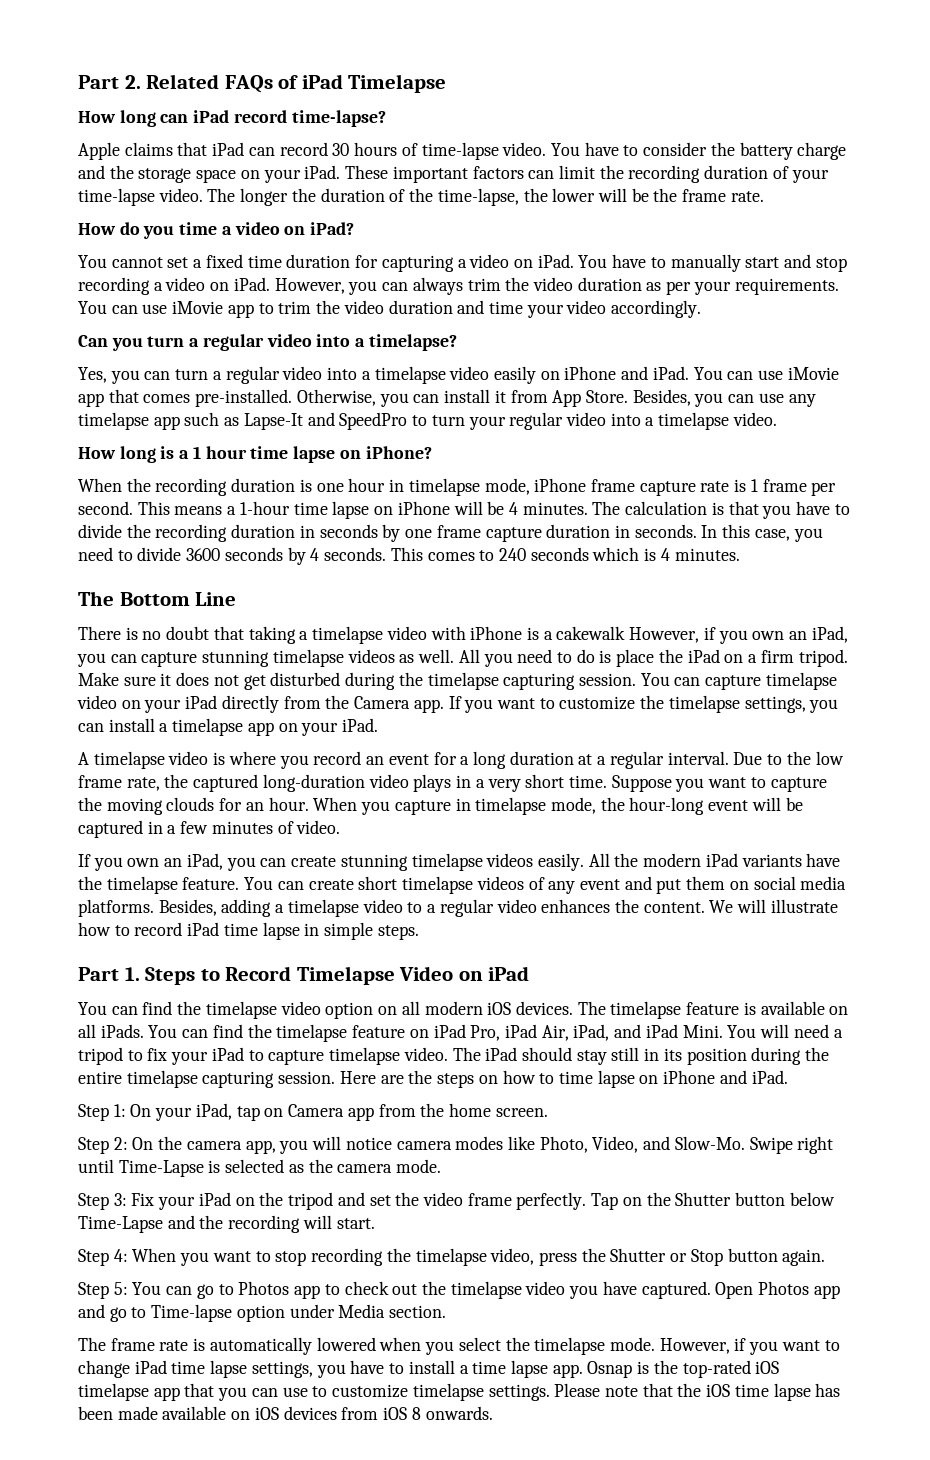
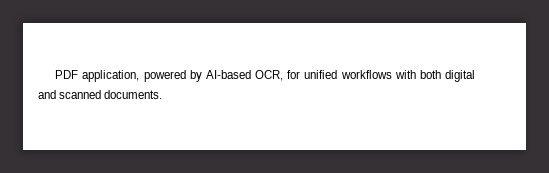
- Part 2. Related FAQs of iPad Timelapse
- How long can iPad record time-lapse?
- Apple claims that iPad can record 30 hours of time-lapse video. You have to consider the battery charge and the storage space on your iPad. These important factors can limit the recording duration of your time-lapse video. The longer the duration of the time-lapse, the lower will be the frame rate.
- How do you time a video on iPad?
- You cannot set a fixed time duration for capturing a video on iPad. You have to manually start and stop recording a video on iPad. However, you can always trim the video duration as per your requirements. You can use iMovie app to trim the video duration and time your video accordingly.
- Can you turn a regular video into a timelapse?
- Yes, you can turn a regular video into a timelapse video easily on iPhone and iPad. You can use iMovie app that comes pre-installed. Otherwise, you can install it from App Store. Besides, you can use any timelapse app such as Lapse-It and SpeedPro to turn your regular video into a timelapse video.
- How long is a 1 hour time lapse on iPhone?
- When the recording duration is one hour in timelapse mode, iPhone frame capture rate is 1 frame per second. This means a 1-hour time lapse on iPhone will be 4 minutes. The calculation is that you have to divide the recording duration in seconds by one frame capture duration in seconds. In this case, you need to divide 3600 seconds by 4 seconds. This comes to 240 seconds which is 4 minutes.
- The Bottom Line
- There is no doubt that taking a timelapse video with iPhone is a cakewalk However, if you own an iPad, you can capture stunning timelapse videos as well. All you need to do is place the iPad on a firm tripod. Make sure it does not get disturbed during the timelapse capturing session. You can capture timelapse video on your iPad directly from the Camera app. If you want to customize the timelapse settings, you can install a timelapse app on your iPad.
- A timelapse video is where you record an event for a long duration at a regular interval. Due to the low frame rate, the captured long-duration video plays in a very short time. Suppose you want to capture the moving clouds for an hour. When you capture in timelapse mode, the hour-long event will be captured in a few minutes of video.
- If you own an iPad, you can create stunning timelapse videos easily. All the modern iPad variants have the timelapse feature. You can create short timelapse videos of any event and put them on social media platforms. Besides, adding a timelapse video to a regular video enhances the content. We will illustrate how to record iPad time lapse in simple steps.
- Part 1. Steps to Record Timelapse Video on iPad
- You can find the timelapse video option on all modern iOS devices. The timelapse feature is available on all iPads. You can find the timelapse feature on iPad Pro, iPad Air, iPad, and iPad Mini. You will need a tripod to fix your iPad to capture timelapse video. The iPad should stay still in its position during the entire timelapse capturing session. Here are the steps on how to time lapse on iPhone and iPad.
- Step 1: On your iPad, tap on Camera app from the home screen.
- Step 2: On the camera app, you will notice camera modes like Photo, Video, and Slow-Mo. Swipe right until Time-Lapse is selected as the camera mode.
- Step 3: Fix your iPad on the tripod and set the video frame perfectly. Tap on the Shutter button below Time-Lapse and the recording will start.
- Step 4: When you want to stop recording the timelapse video, press the Shutter or Stop button again.
- Step 5: You can go to Photos app to check out the timelapse video you have captured. Open Photos app and go to Time-lapse option under Media section.
- The frame rate is automatically lowered when you select the timelapse mode. However, if you want to change iPad time lapse settings, you have to install a time lapse app. Osnap is the top-rated iOS timelapse app that you can use to customize timelapse settings. Please note that the iOS time lapse has been made available on iOS devices from iOS 8 onwards.
+ PDF application, powered by AI-based OCR, for unified workflows with both digital and scanned documents.

